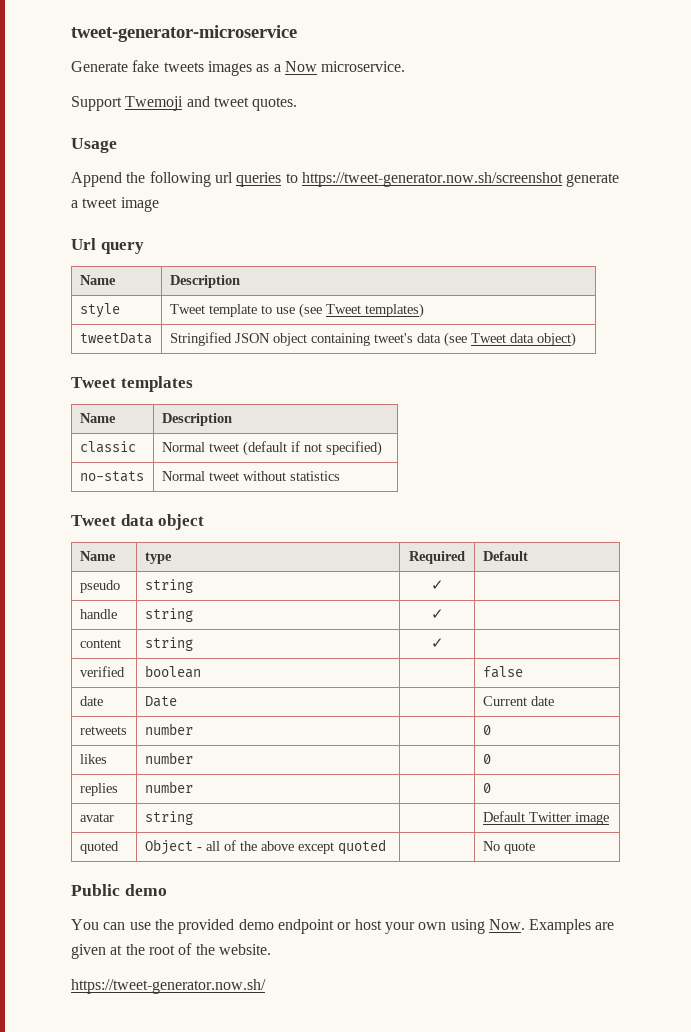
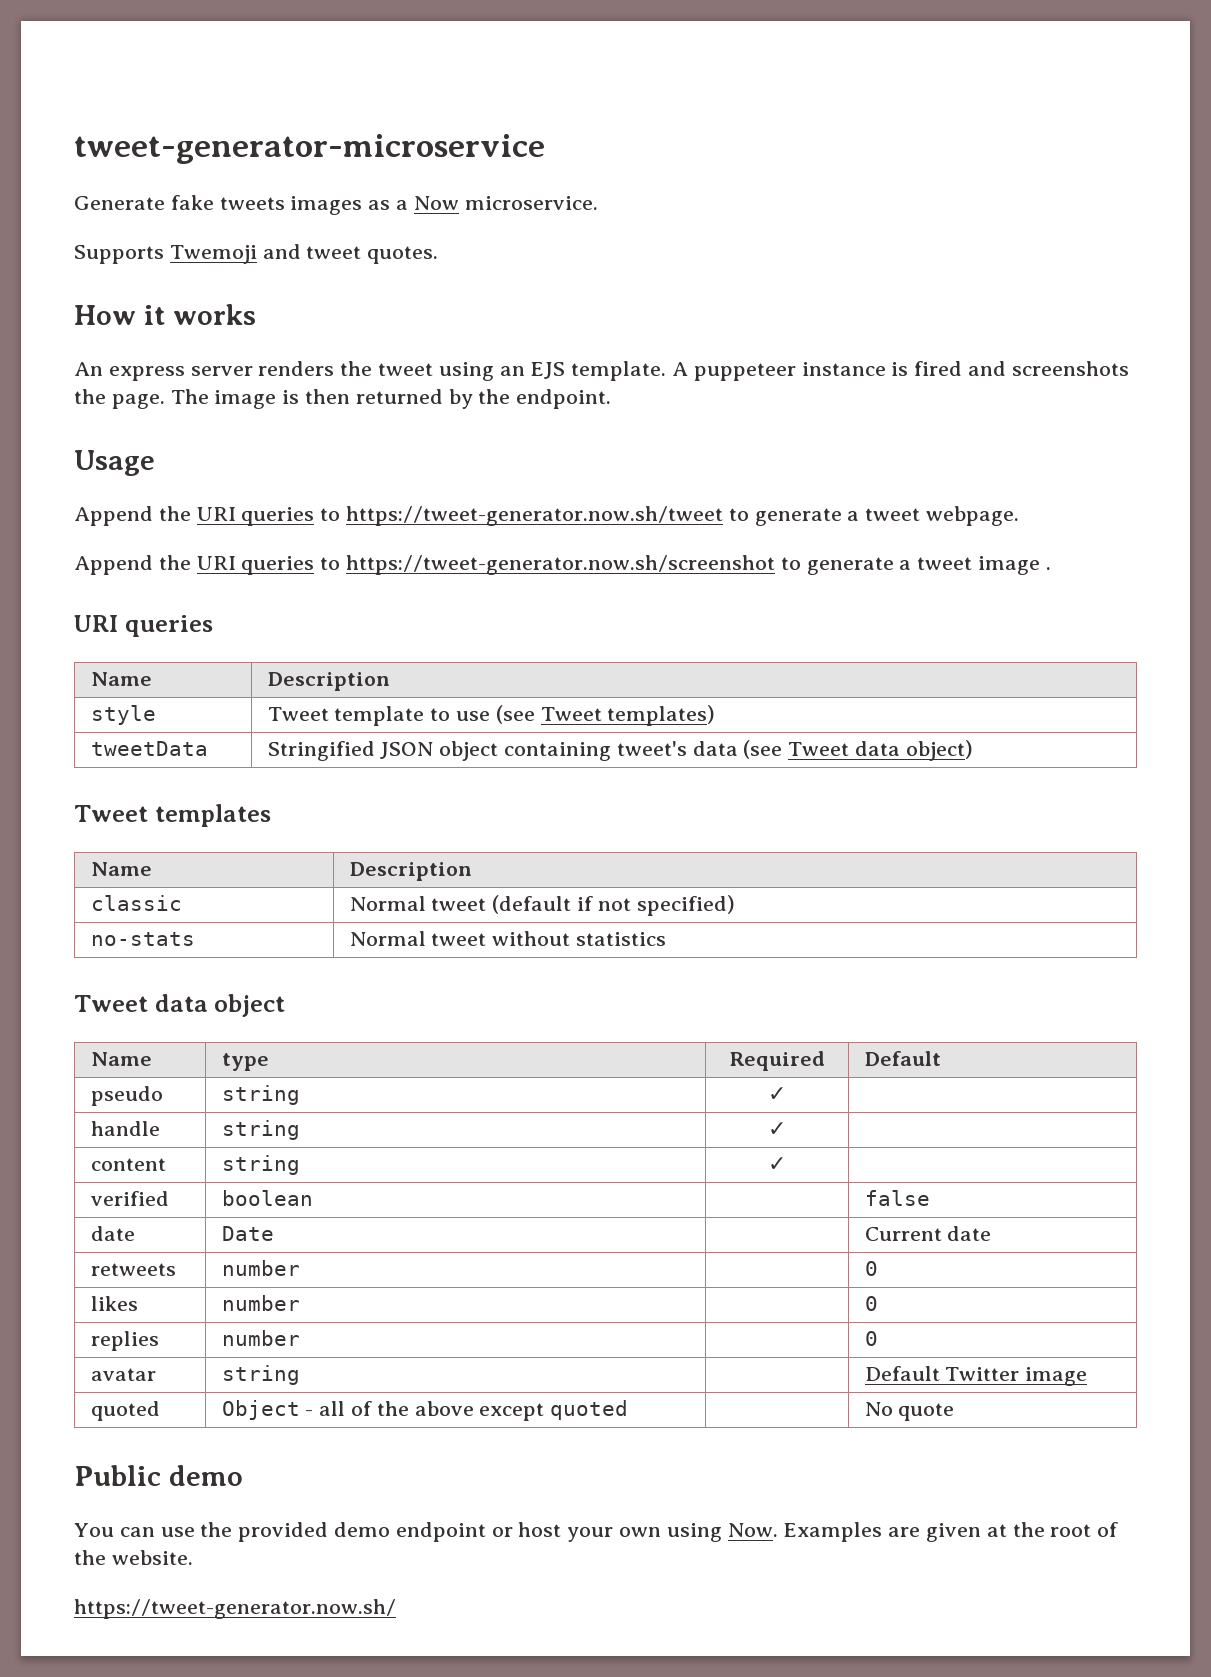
- Support Twemoji and tweet quotes.
+ Supports Twemoji and tweet quotes.
+ How it works
+ An express server renders the tweet using an EJS template. A puppeteer instance is fired and screenshots the page. The image is then returned by the endpoint.
  Usage
- Append the following url queries to https://tweet-generator.now.sh/screenshot generate a tweet image
- Url query
+ Append the URI queries to https://tweet-generator.now.sh/tweet to generate a tweet webpage.
+ Append the URI queries to https://tweet-generator.now.sh/screenshot to generate a tweet image .
+ URI queries

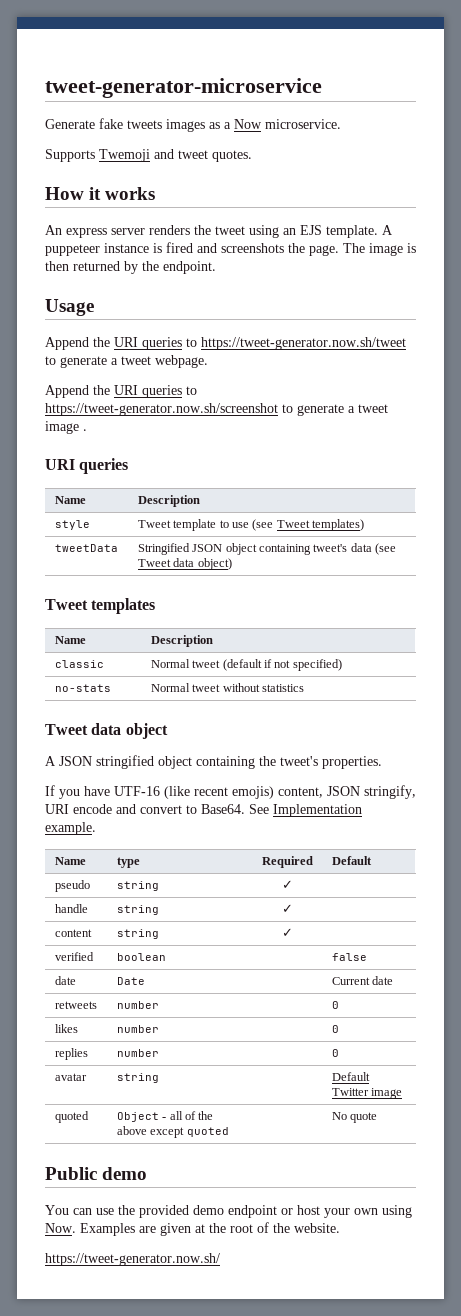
+ A JSON stringified object containing the tweet's properties.
+ If you have UTF-16 (like recent emojis) content, JSON stringify, URI encode and convert to Base64. See Implementation example.

